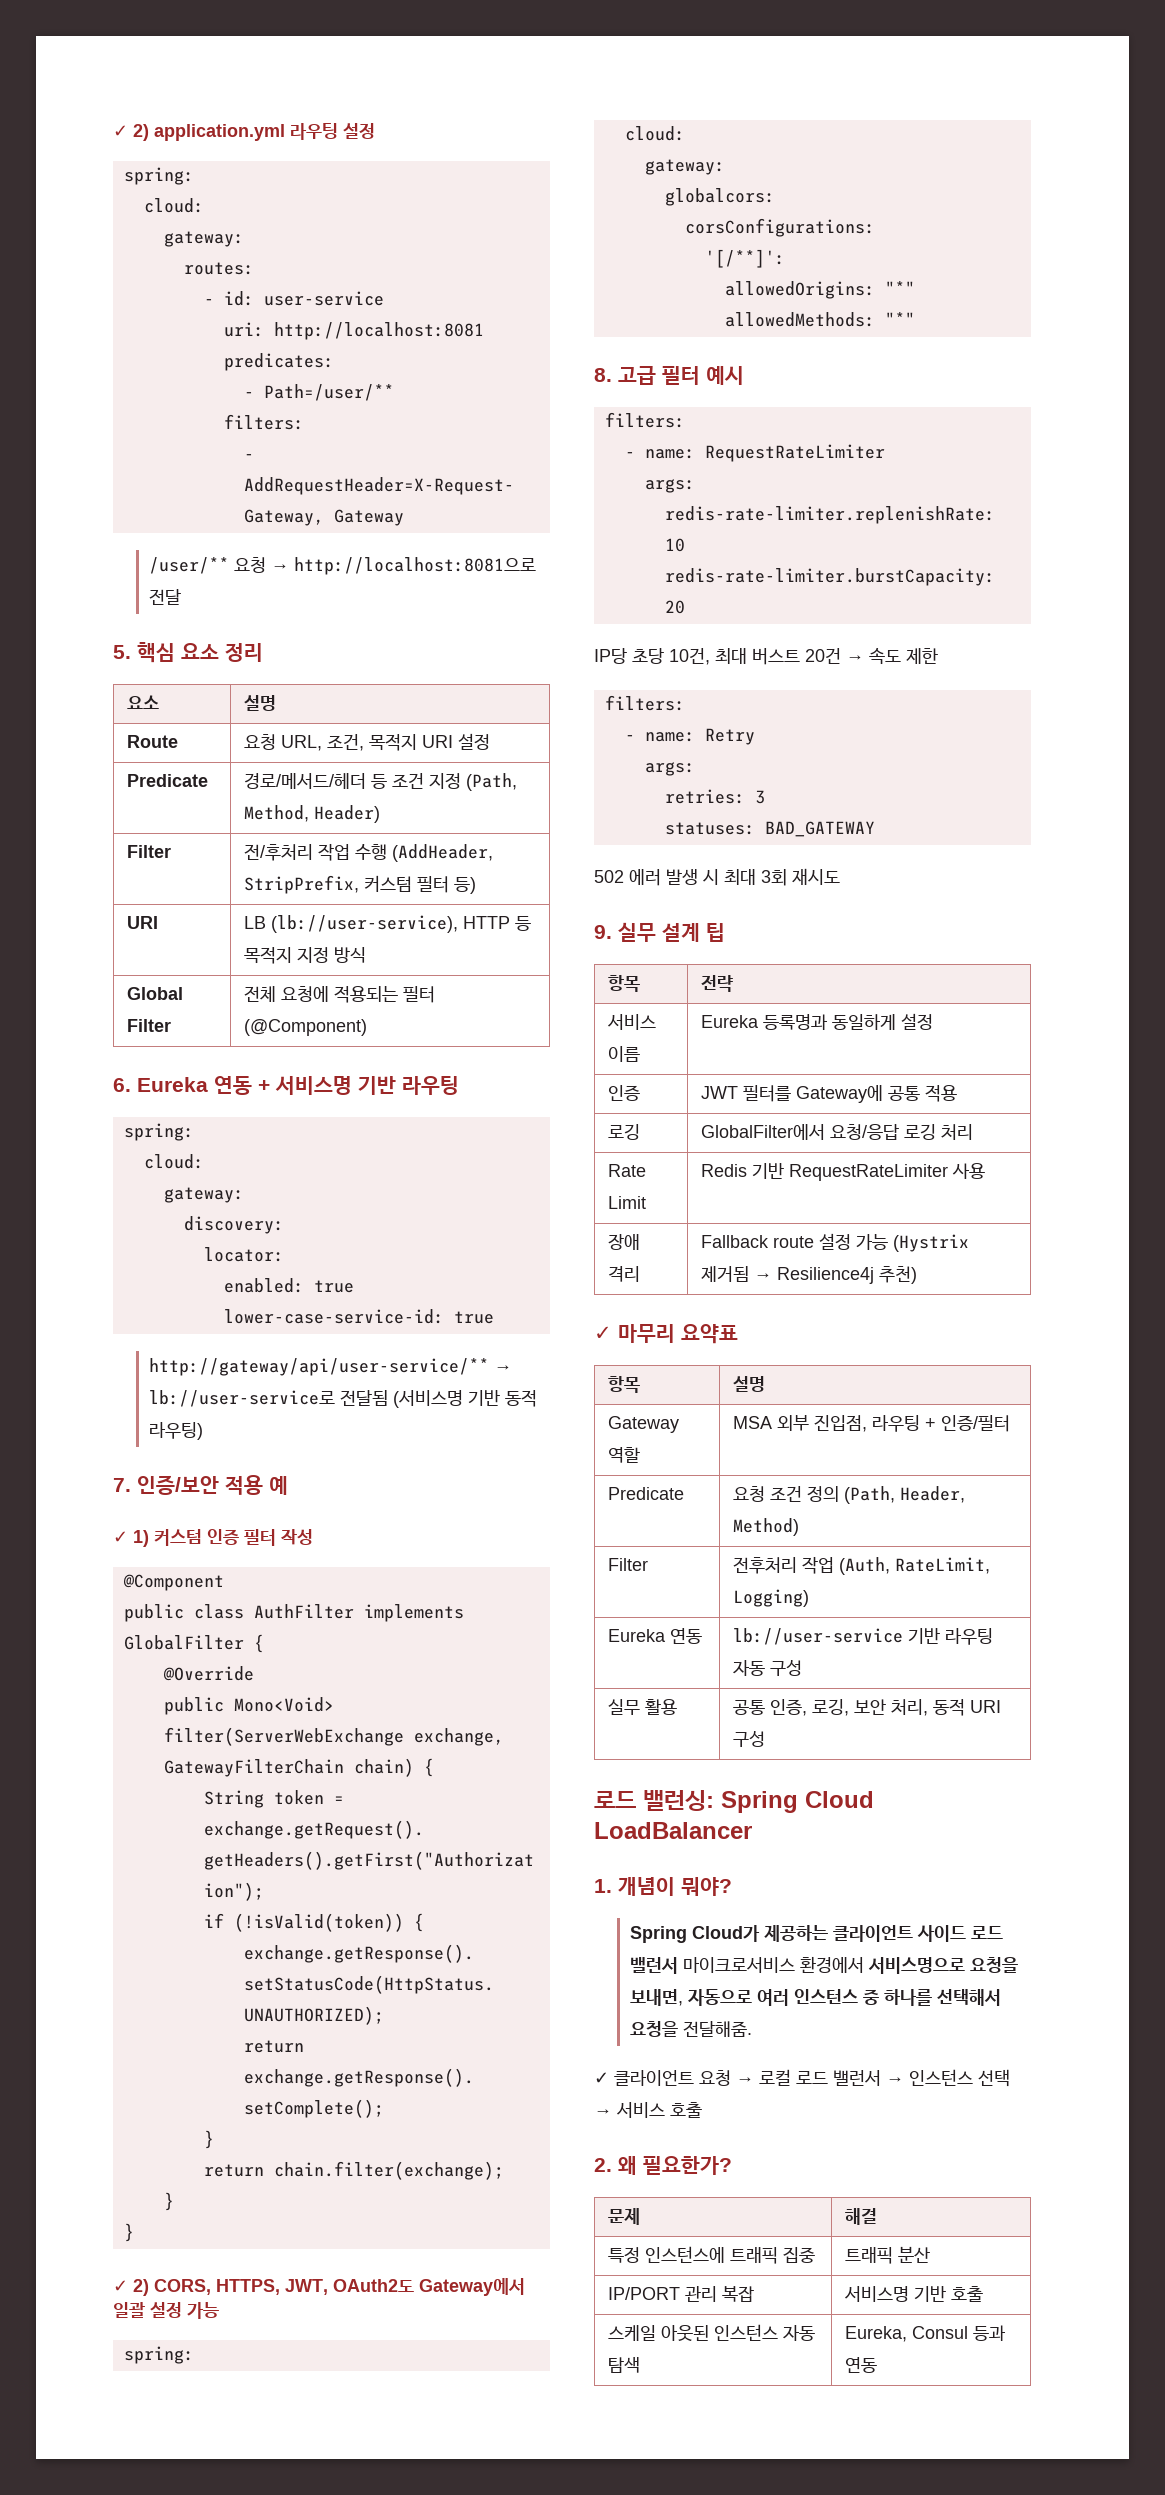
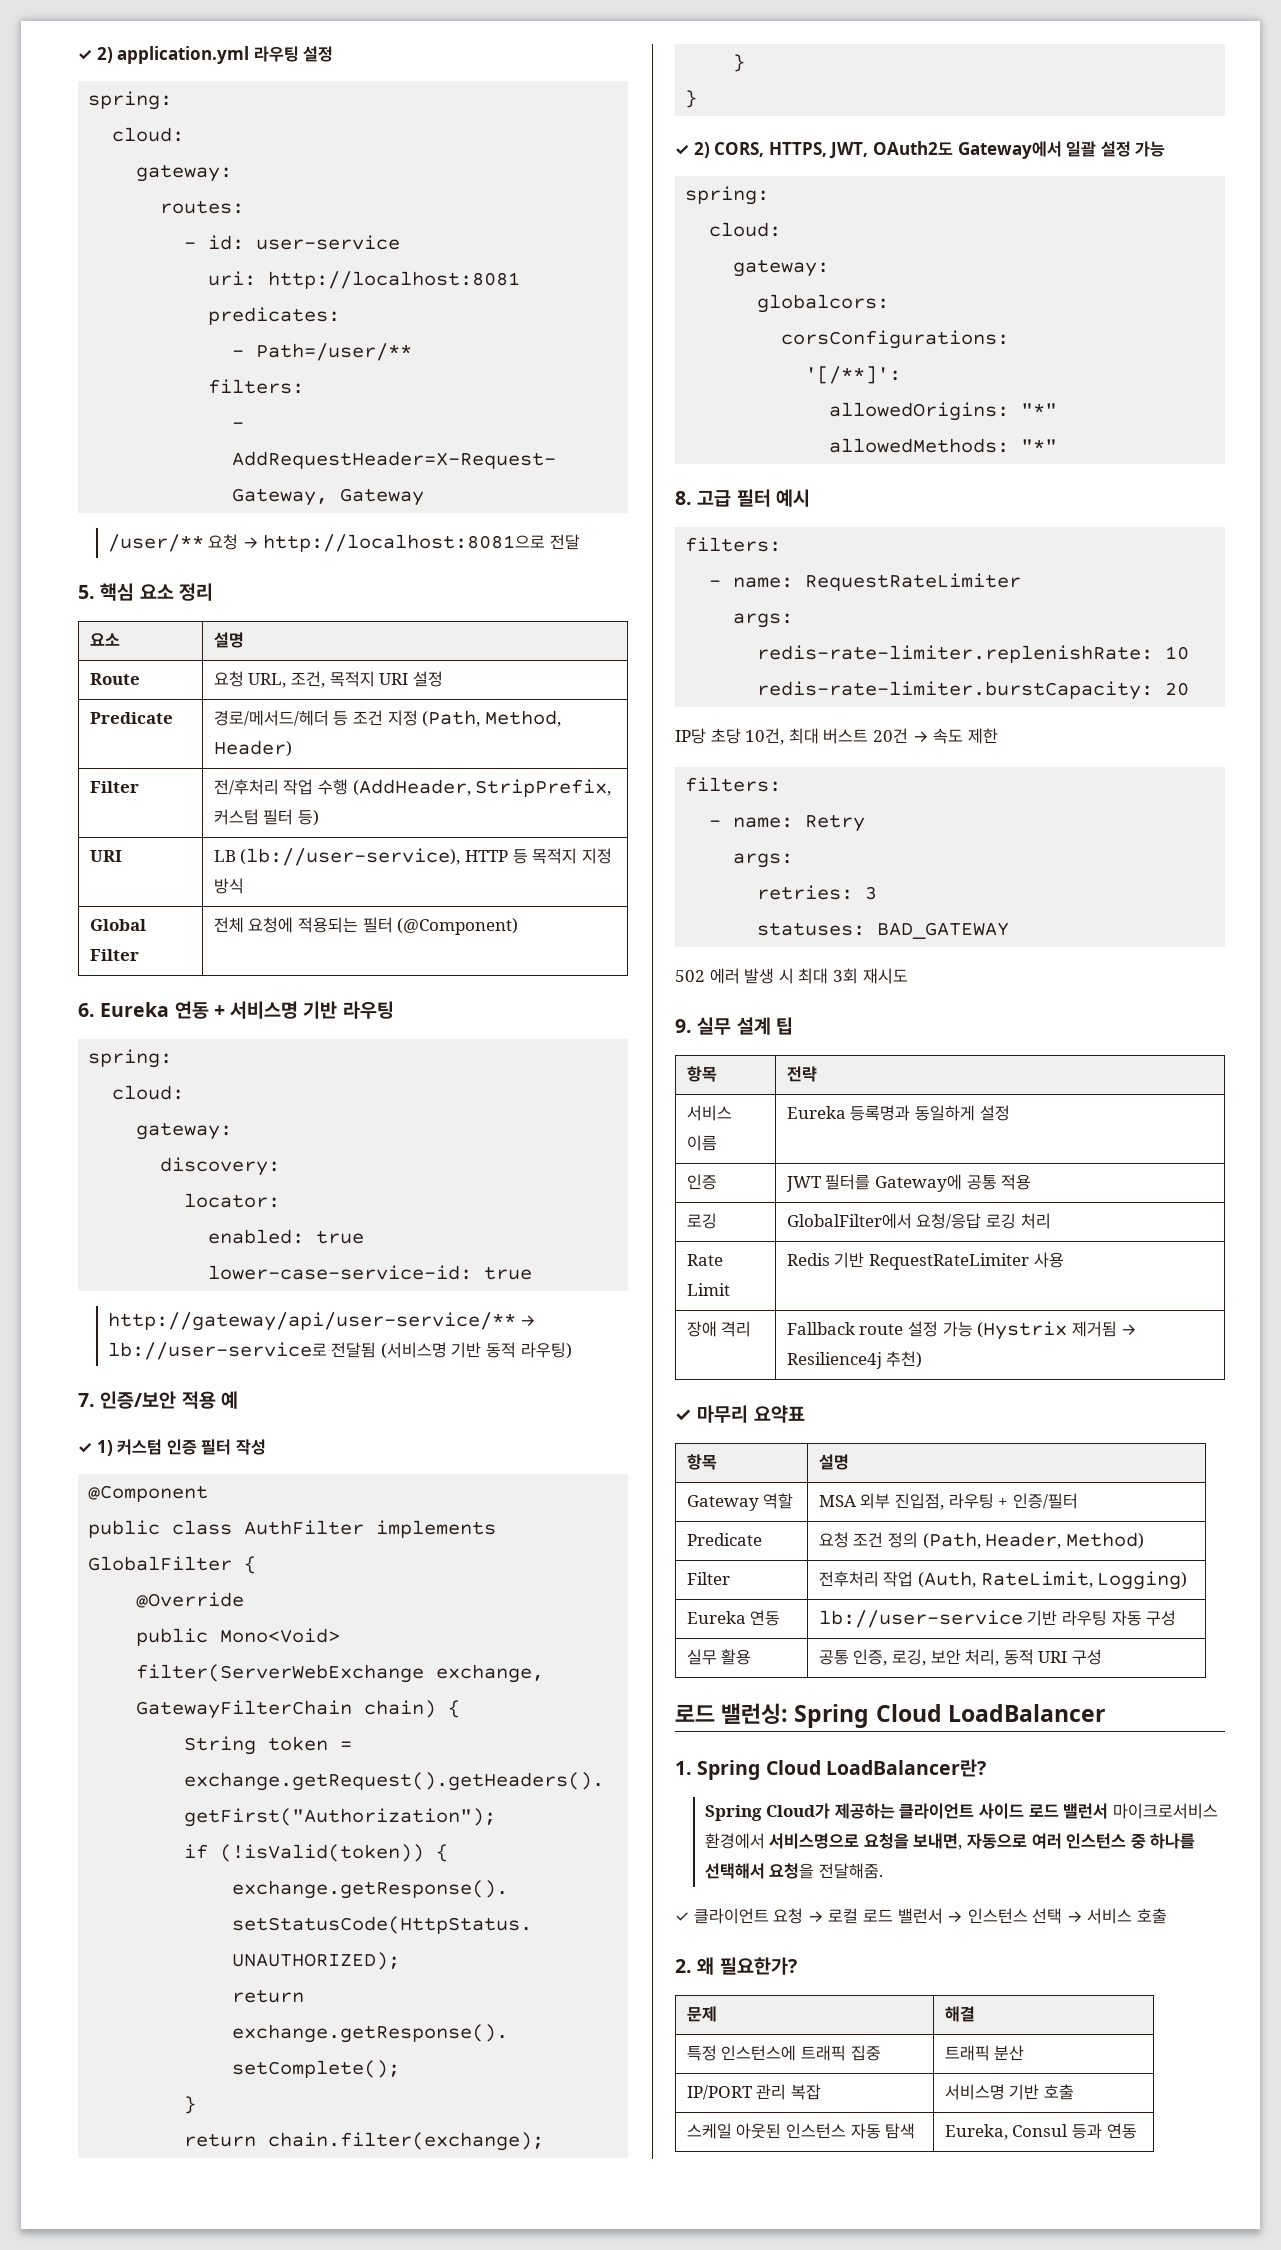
- 1. 개념이 뭐야?
+ 1. Spring Cloud LoadBalancer란?

